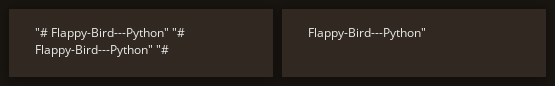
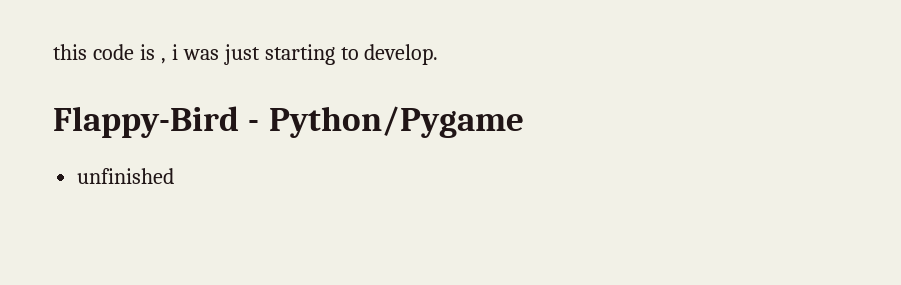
- "# Flappy-Bird---Python" "# Flappy-Bird---Python" "# Flappy-Bird---Python"
+ this code is , i was just starting to develop.
+ Flappy-Bird - Python/Pygame
+ unfinished

